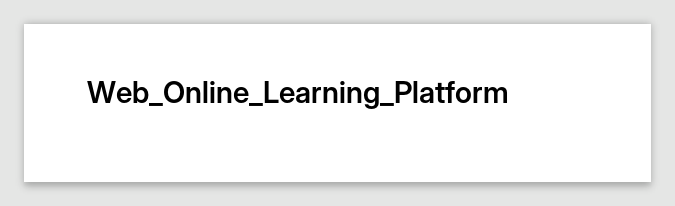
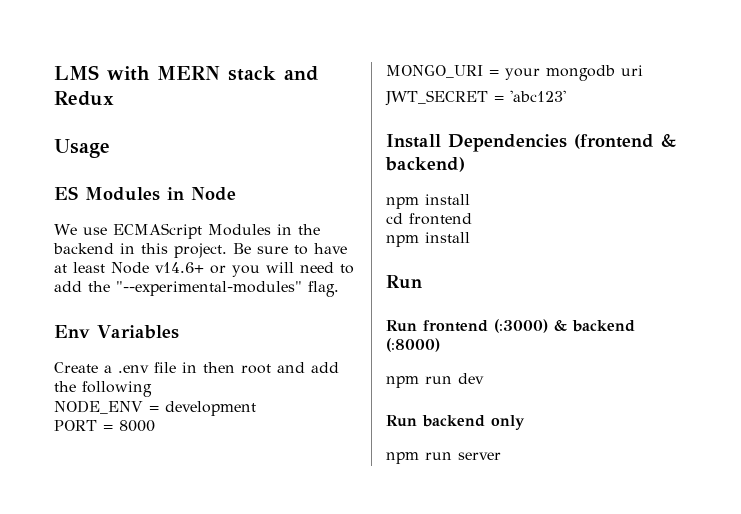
- Web_Online_Learning_Platform
+ LMS with MERN stack and Redux
+ Usage
+ ES Modules in Node
+ We use ECMAScript Modules in the backend in this project. Be sure to have at least Node v14.6+ or you will need to add the "--experimental-modules" flag.
+ Env Variables
+ Create a .env file in then root and add the following
+ NODE_ENV = development
+ PORT = 8000
+ MONGO_URI = your mongodb uri
+ JWT_SECRET = 'abc123'
+ Install Dependencies (frontend & backend)
+ npm install
+ cd frontend
+ npm install
+ Run
+ Run frontend (:3000) & backend (:8000)
+ npm run dev
+ Run backend only
+ npm run server

